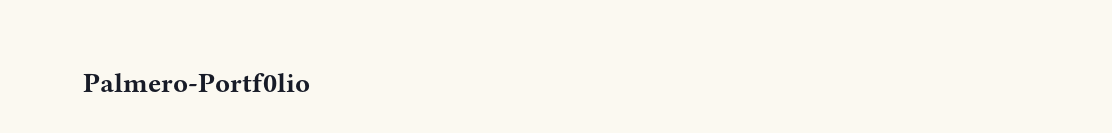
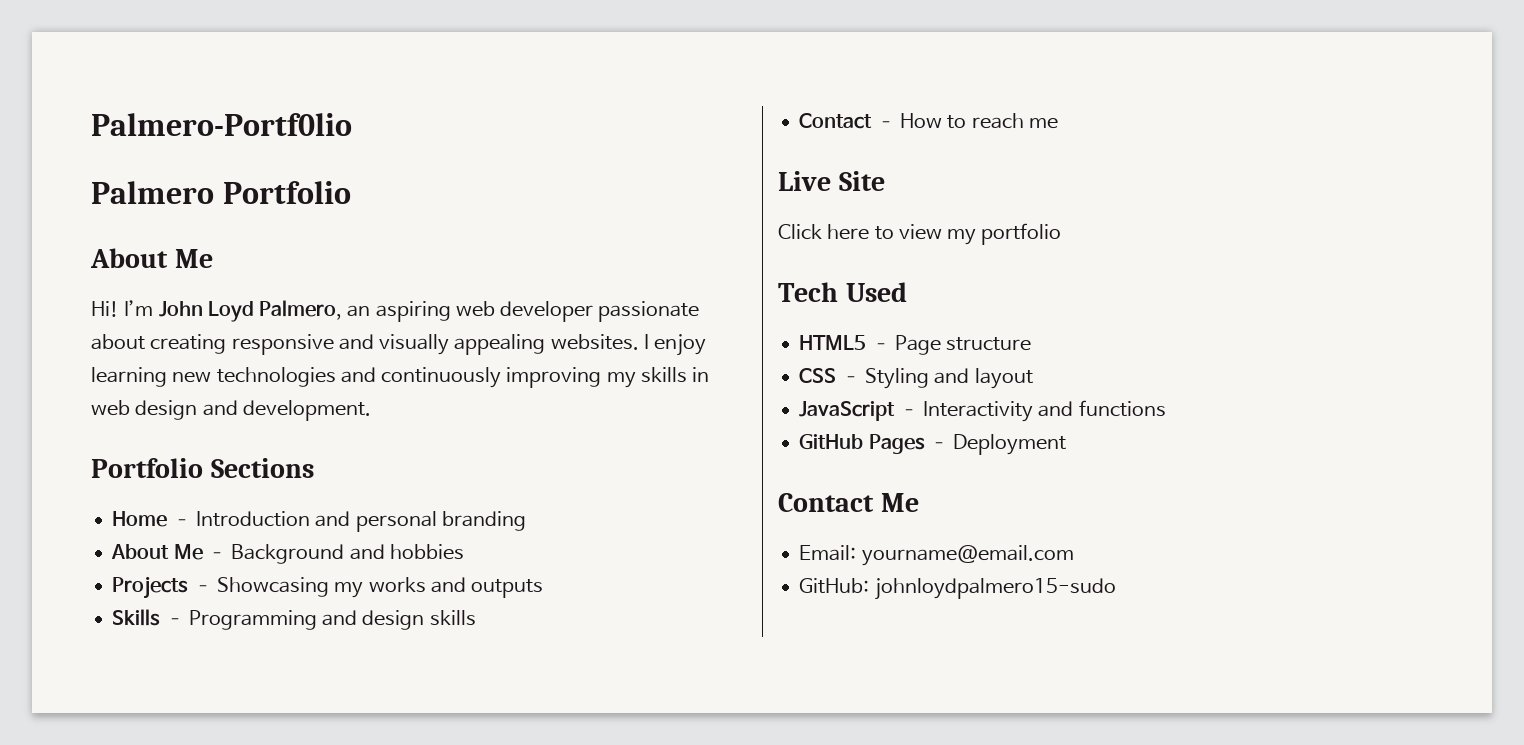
+ Palmero Portfolio
+ About Me
+ Hi! I’m John Loyd Palmero, an aspiring web developer passionate about creating responsive and visually appealing websites. I enjoy learning new technologies and continuously improving my skills in web design and development.
+ Portfolio Sections
+ Home – Introduction and personal branding
+ About Me – Background and hobbies
+ Projects – Showcasing my works and outputs
+ Skills – Programming and design skills
+ Contact – How to reach me
+ Live Site
+ Click here to view my portfolio
+ Tech Used
+ HTML5 – Page structure
+ CSS – Styling and layout
+ JavaScript – Interactivity and functions
+ GitHub Pages – Deployment
+ Contact Me
+ Email: yourname@email.com
+ GitHub: johnloydpalmero15-sudo

